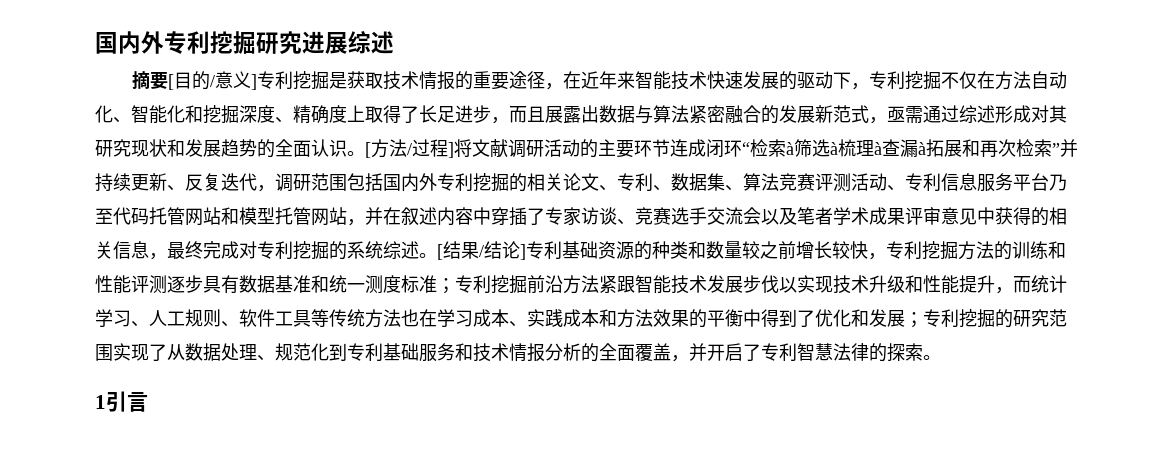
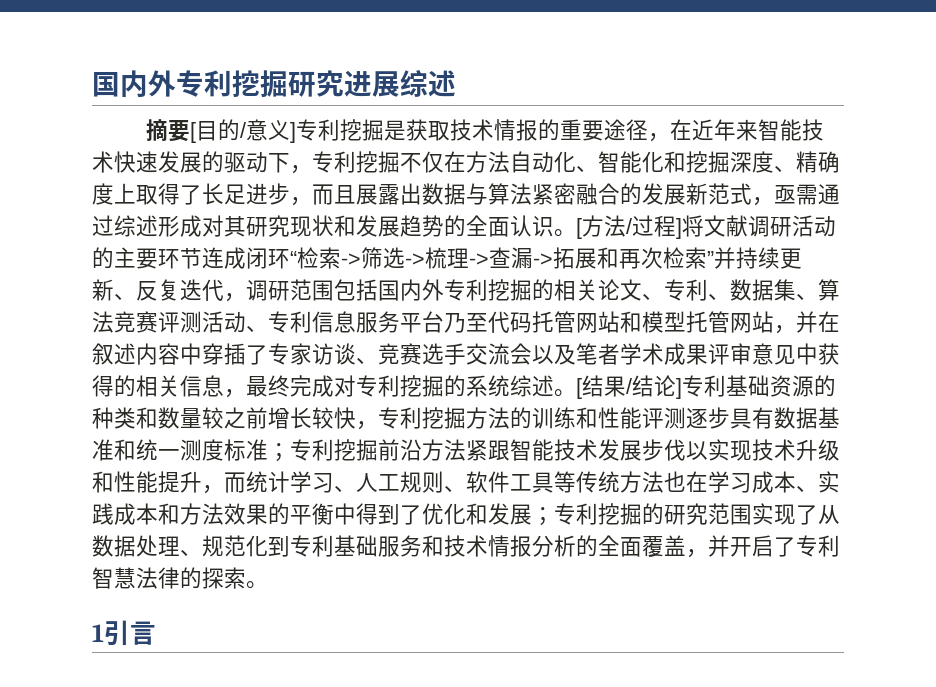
- [方法/过程]将文献调研活动的主要环节连成闭环“检索à筛选à梳理à查漏à拓展和再次检索”并持续更新、反复迭代，调研范围包括国内外专利挖掘的相关论文、专利、数据集、算法竞赛评测活动、专利信息服务平台乃至代码托管网站和模型托管网站，并在叙述内容中穿插了专家访谈、竞赛选手交流会以及笔者学术成果评审意见中获得的相关信息，最终完成对专利挖掘的系统综述。
+ [方法/过程]将文献调研活动的主要环节连成闭环“检索->筛选->梳理->查漏->拓展和再次检索”并持续更新、反复迭代，调研范围包括国内外专利挖掘的相关论文、专利、数据集、算法竞赛评测活动、专利信息服务平台乃至代码托管网站和模型托管网站，并在叙述内容中穿插了专家访谈、竞赛选手交流会以及笔者学术成果评审意见中获得的相关信息，最终完成对专利挖掘的系统综述。

